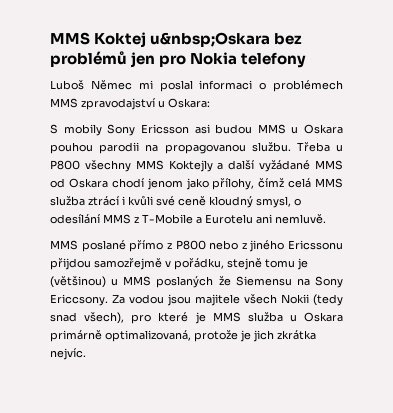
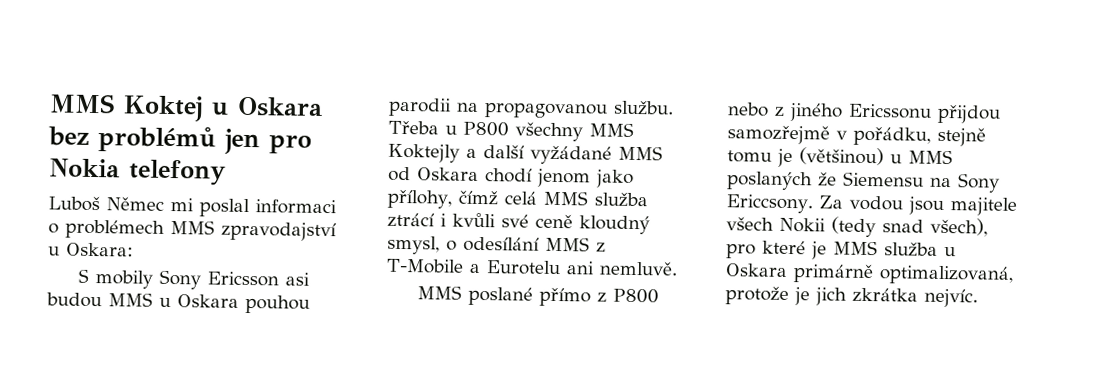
- MMS Koktej u&nbsp;Oskara bez problémů jen pro Nokia telefony
+ MMS Koktej u Oskara bez problémů jen pro Nokia telefony

